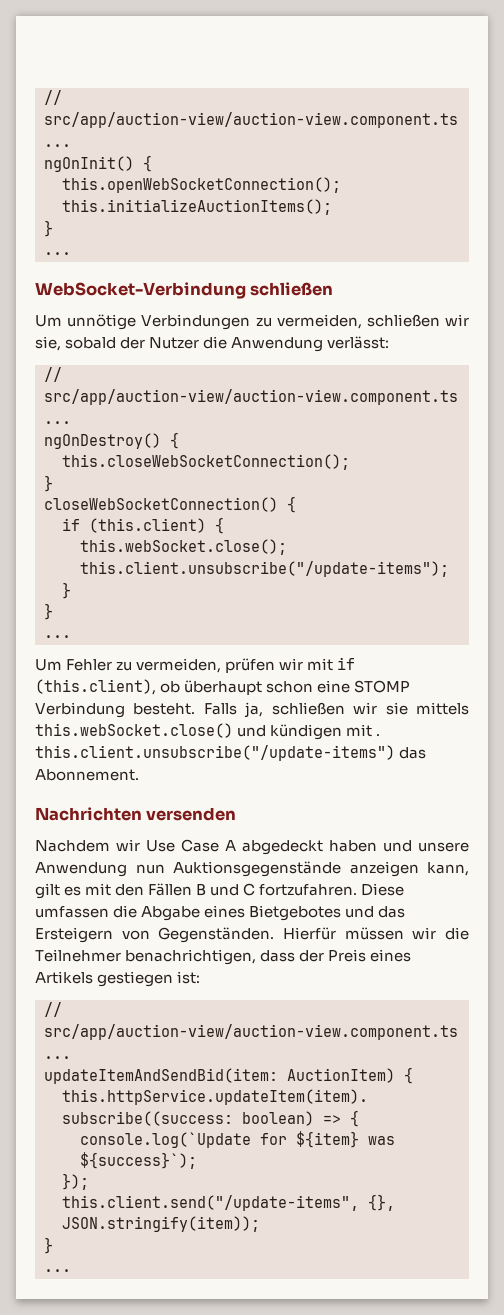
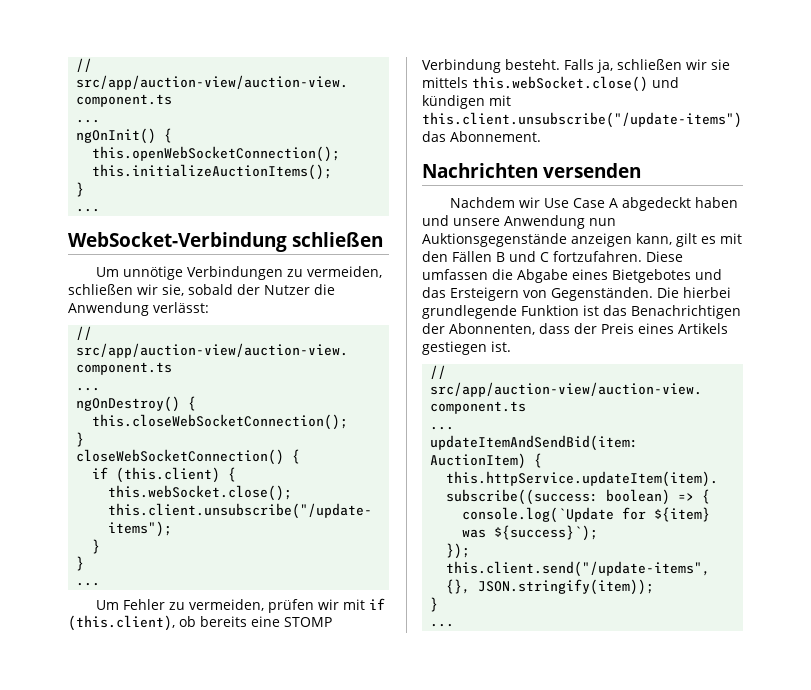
- Um Fehler zu vermeiden, prüfen wir mit if (this.client), ob überhaupt schon eine STOMP Verbindung besteht.
+ Um Fehler zu vermeiden, prüfen wir mit if (this.client), ob bereits eine STOMP Verbindung besteht.
- Falls ja, schließen wir sie mittels this.webSocket.close() und kündigen mit . this.client.unsubscribe("/update-items") das Abonnement.
+ Falls ja, schließen wir sie mittels this.webSocket.close() und kündigen mit this.client.unsubscribe("/update-items") das Abonnement.
- Hierfür müssen wir die Teilnehmer benachrichtigen, dass der Preis eines Artikels gestiegen ist:
+ Die hierbei grundlegende Funktion ist das Benachrichtigen der Abonnenten, dass der Preis eines Artikels gestiegen ist.

